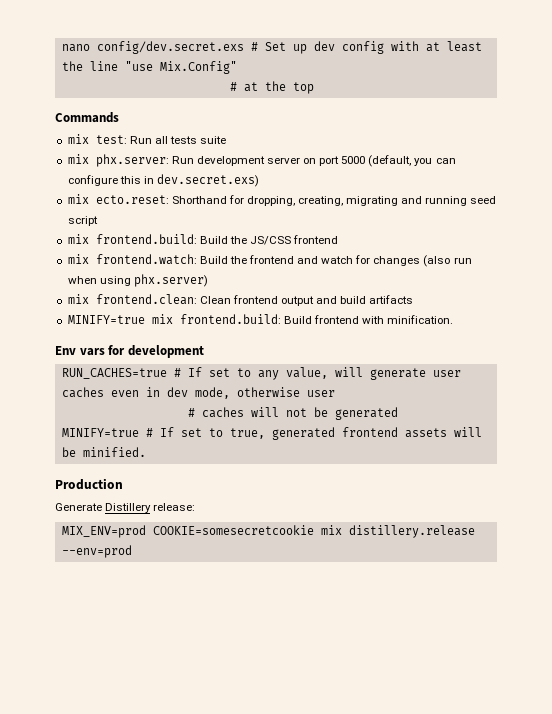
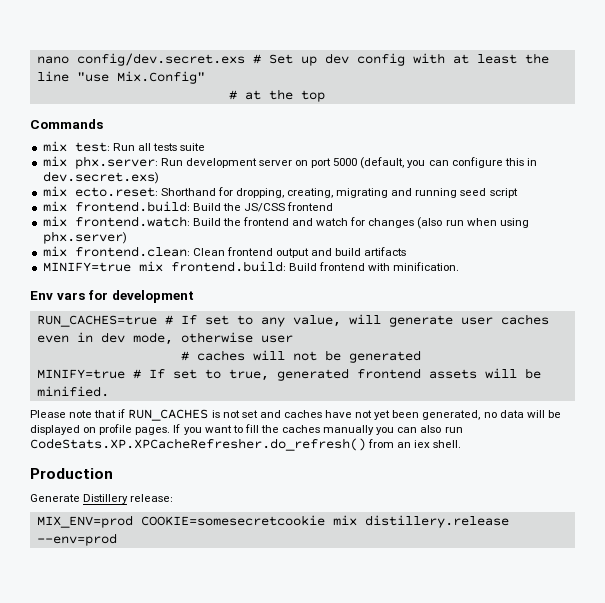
+ Please note that if RUN_CACHES is not set and caches have not yet been generated, no data will be displayed on profile pages. If you want to fill the caches manually you can also run CodeStats.XP.XPCacheRefresher.do_refresh() from an iex shell.

